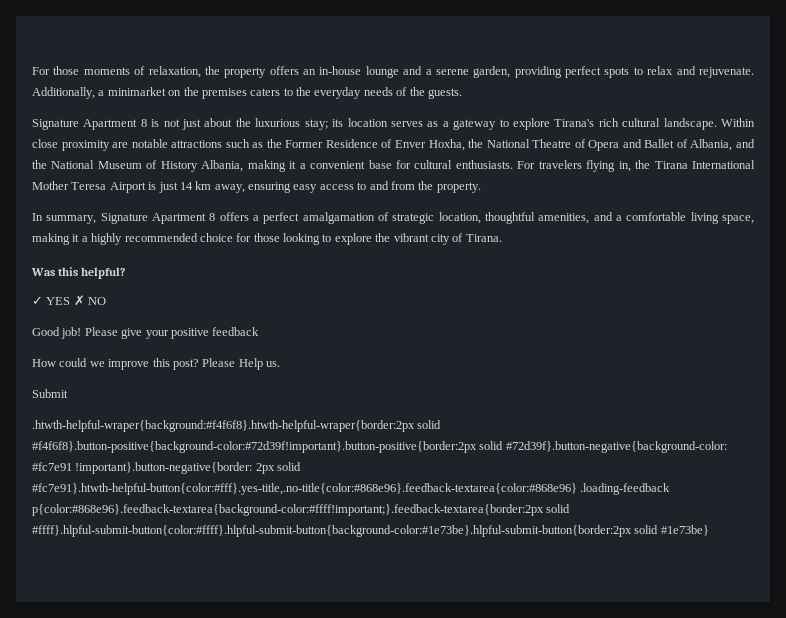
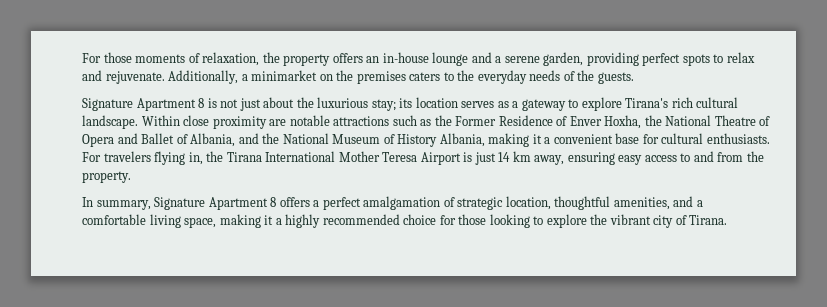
- Was this helpful?
- ✓ YES ✗ NO
- Good job! Please give your positive feedback
- How could we improve this post? Please Help us.
- Submit
- .htwth-helpful-wraper{background:#f4f6f8}.htwth-helpful-wraper{border:2px solid #f4f6f8}.button-positive{background-color:#72d39f!important}.button-positive{border:2px solid #72d39f}.button-negative{background-color: #fc7e91 !important}.button-negative{border: 2px solid #fc7e91}.htwth-helpful-button{color:#fff}.yes-title,.no-title{color:#868e96}.feedback-textarea{color:#868e96} .loading-feedback p{color:#868e96}.feedback-textarea{background-color:#ffff!important;}.feedback-textarea{border:2px solid #ffff}.hlpful-submit-button{color:#ffff}.hlpful-submit-button{background-color:#1e73be}.hlpful-submit-button{border:2px solid #1e73be}

